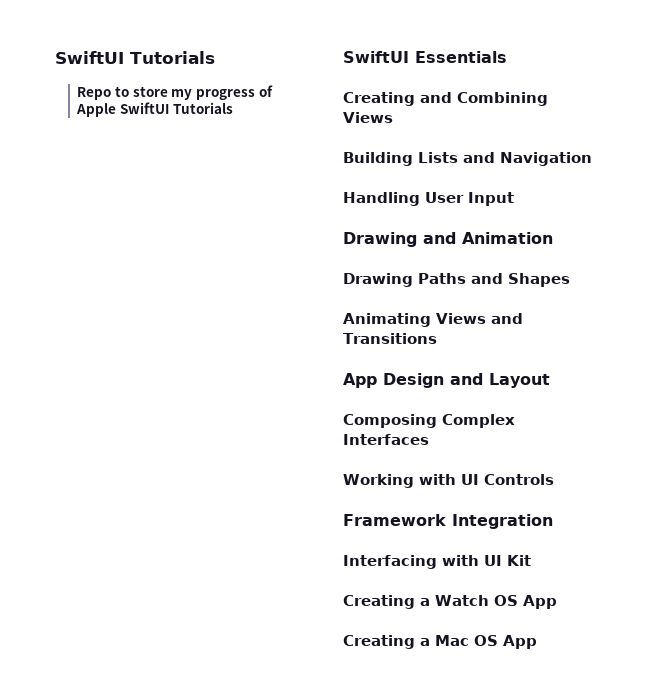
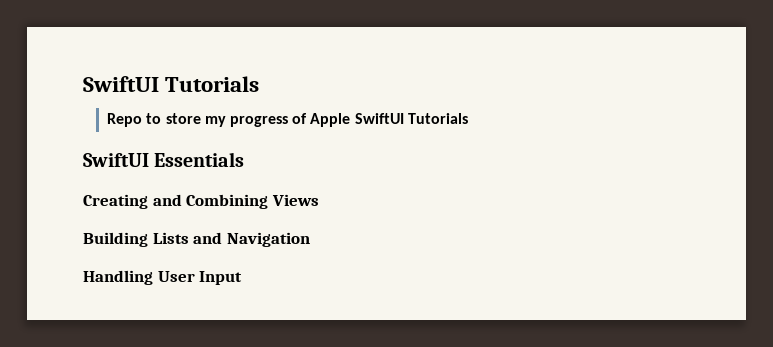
- Drawing and Animation
- Drawing Paths and Shapes
- Animating Views and Transitions
- App Design and Layout
- Composing Complex Interfaces
- Working with UI Controls
- Framework Integration
- Interfacing with UI Kit
- Creating a Watch OS App
- Creating a Mac OS App

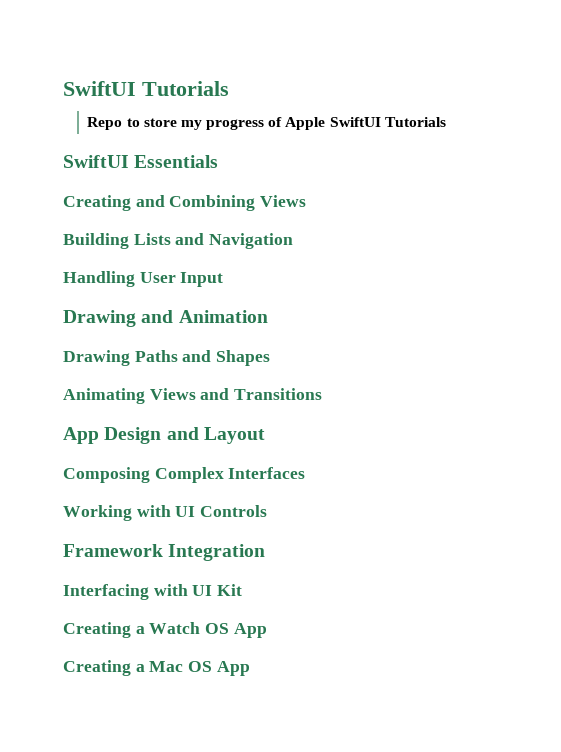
+ Drawing and Animation
+ Drawing Paths and Shapes
+ Animating Views and Transitions
+ App Design and Layout
+ Composing Complex Interfaces
+ Working with UI Controls
+ Framework Integration
+ Interfacing with UI Kit
+ Creating a Watch OS App
+ Creating a Mac OS App

